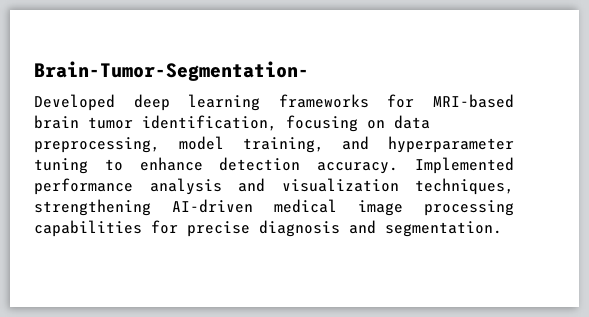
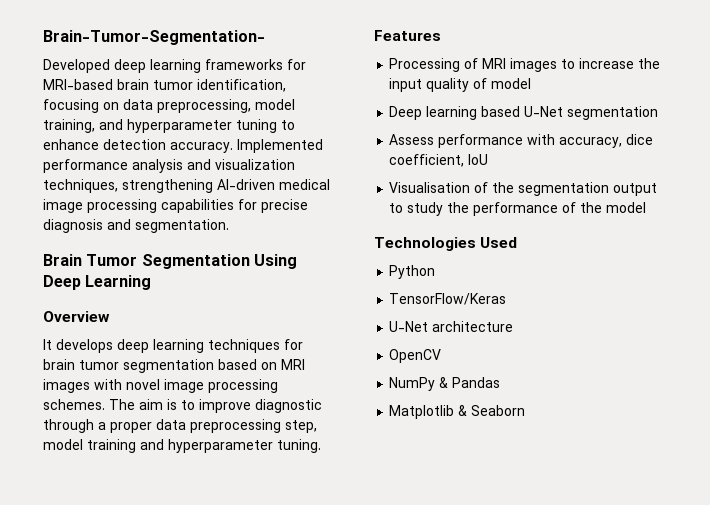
+ Brain Tumor Segmentation Using Deep Learning
+ Overview
+ It develops deep learning techniques for brain tumor segmentation based on MRI images with novel image processing schemes. The aim is to improve diagnostic through a proper data preprocessing step, model training and hyperparameter tuning.
+ Features
+ Processing of MRI images to increase the input quality of model
+ Deep learning based U-Net segmentation
+ Assess performance with accuracy, dice coefficient, IoU
+ Visualisation of the segmentation output to study the performance of the model
+ Technologies Used
+ Python
+ TensorFlow/Keras
+ U-Net architecture
+ OpenCV
+ NumPy & Pandas
+ Matplotlib & Seaborn

